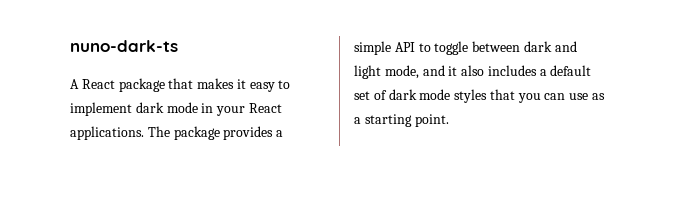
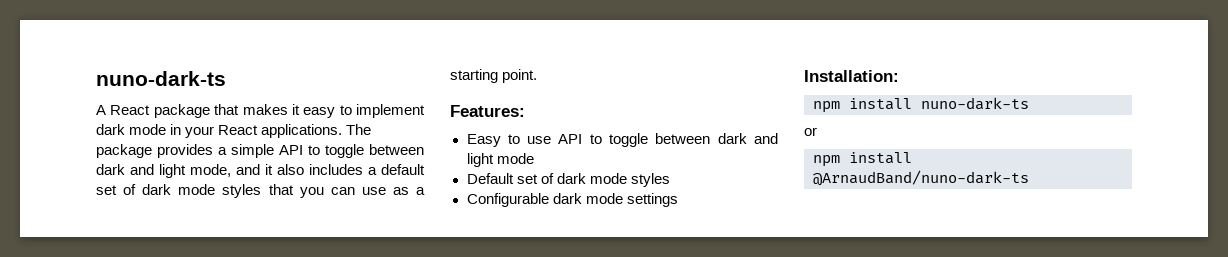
+ Features:
+ Easy to use API to toggle between dark and light mode
+ Default set of dark mode styles
+ Configurable dark mode settings
+ Installation:
+ npm install nuno-dark-ts
+ or
+ npm install @ArnaudBand/nuno-dark-ts

